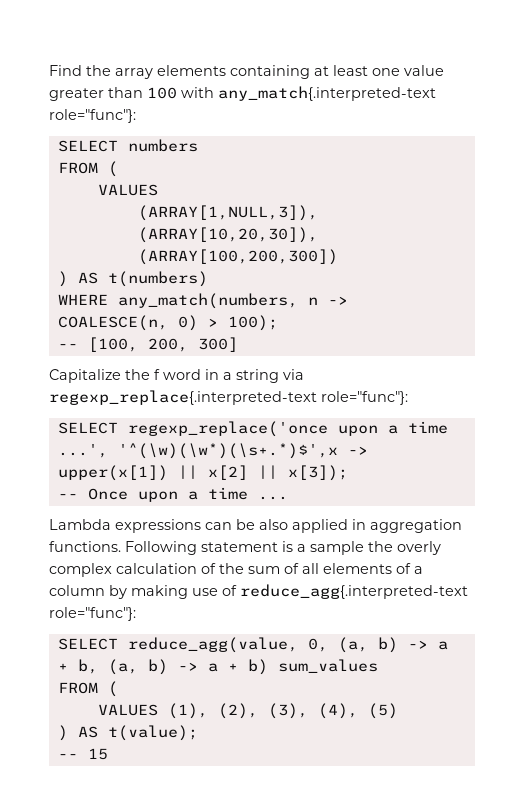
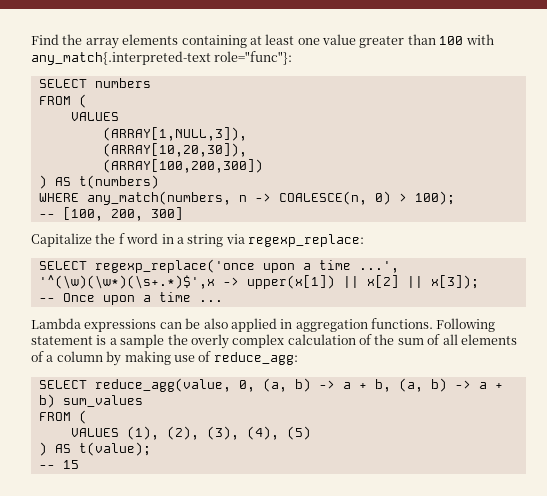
- Capitalize the f word in a string via regexp_replace{.interpreted-text role="func"}:
+ Capitalize the f word in a string via regexp_replace:
- Following statement is a sample the overly complex calculation of the sum of all elements of a column by making use of reduce_agg{.interpreted-text role="func"}:
+ Following statement is a sample the overly complex calculation of the sum of all elements of a column by making use of reduce_agg:

